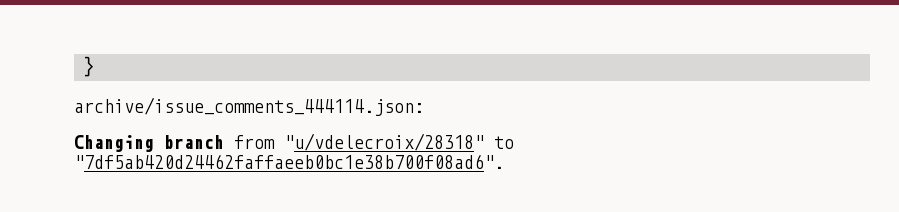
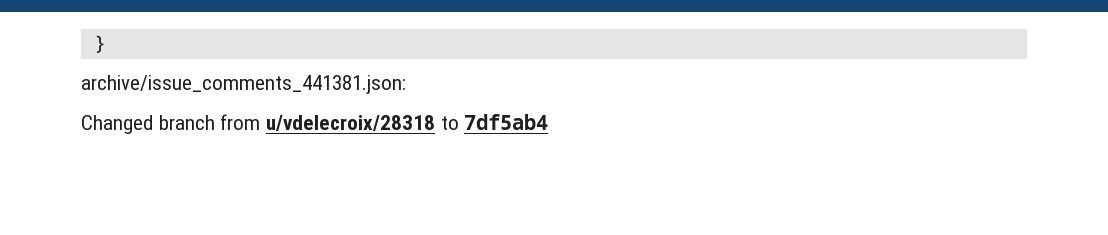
- archive/issue_comments_444114.json:
- Changing branch from "u/vdelecroix/28318" to "7df5ab420d24462faffaeeb0bc1e38b700f08ad6".
+ archive/issue_comments_441381.json:
+ Changed branch from u/vdelecroix/28318 to 7df5ab4

